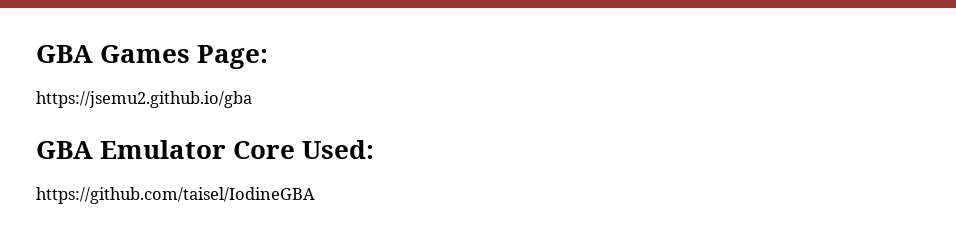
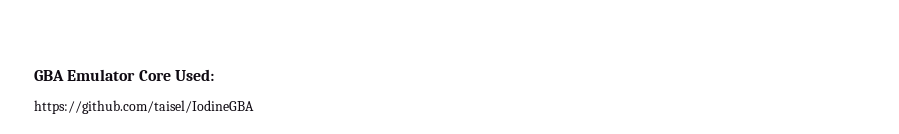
- GBA Games Page:
- https://jsemu2.github.io/gba

